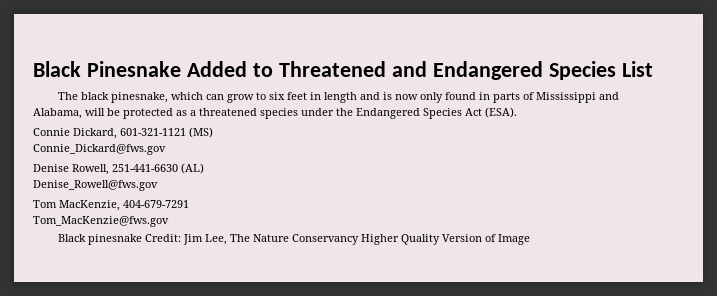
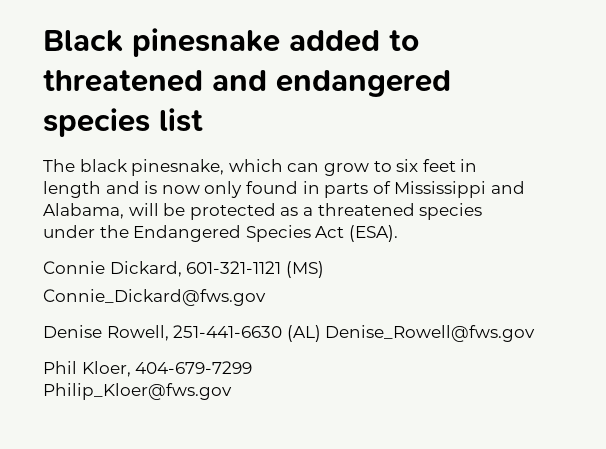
- Black Pinesnake Added to Threatened and Endangered Species List
+ Black pinesnake added to threatened and endangered species list
- Denise Rowell, 251-441-6630 (AL)
- Denise_Rowell@fws.gov
+ Denise Rowell, 251-441-6630 (AL) Denise_Rowell@fws.gov
- Tom MacKenzie, 404-679-7291
- Tom_MacKenzie@fws.gov
- Black pinesnake Credit: Jim Lee, The Nature Conservancy Higher Quality Version of Image
+ Phil Kloer, 404-679-7299
+ Philip_Kloer@fws.gov

